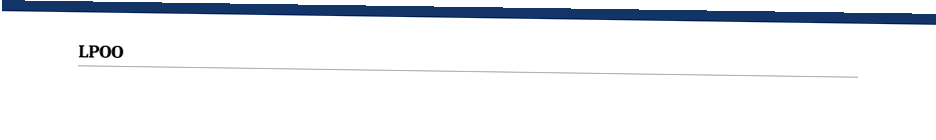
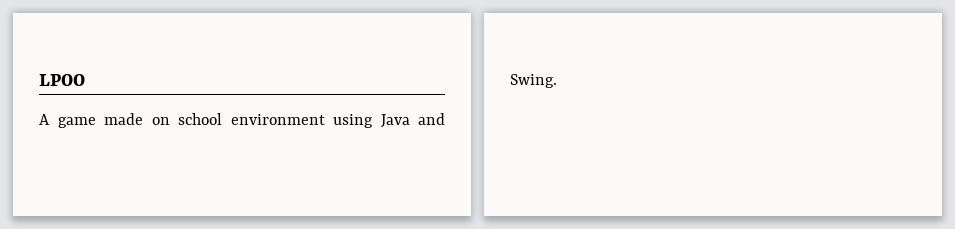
+ A game made on school environment using Java and Swing.

